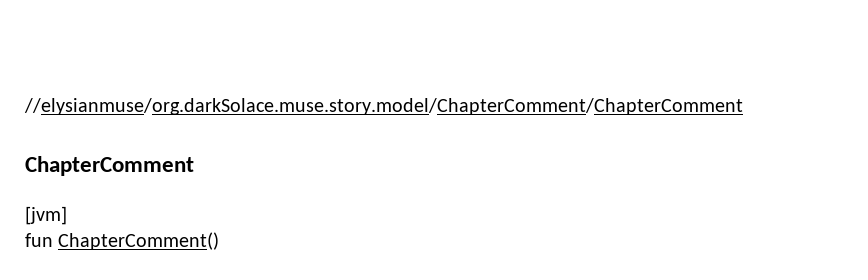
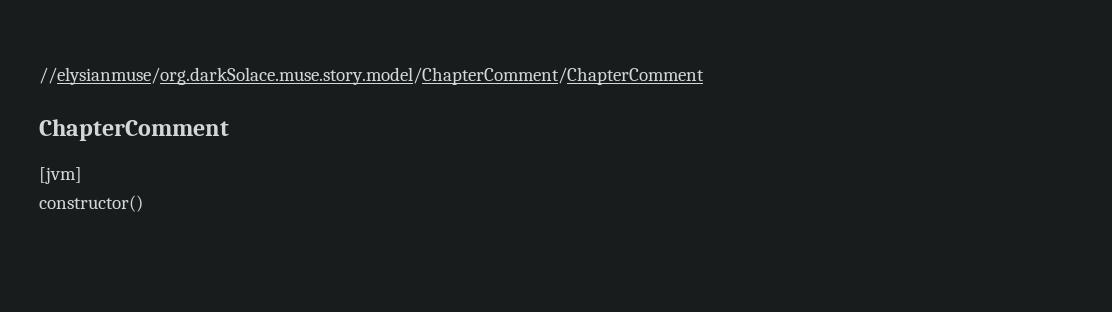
- fun ChapterComment()
+ constructor()

